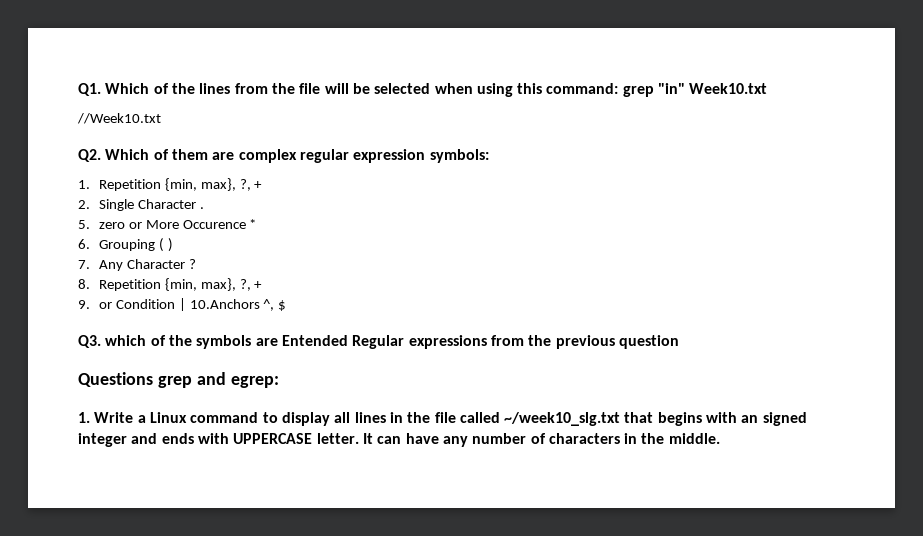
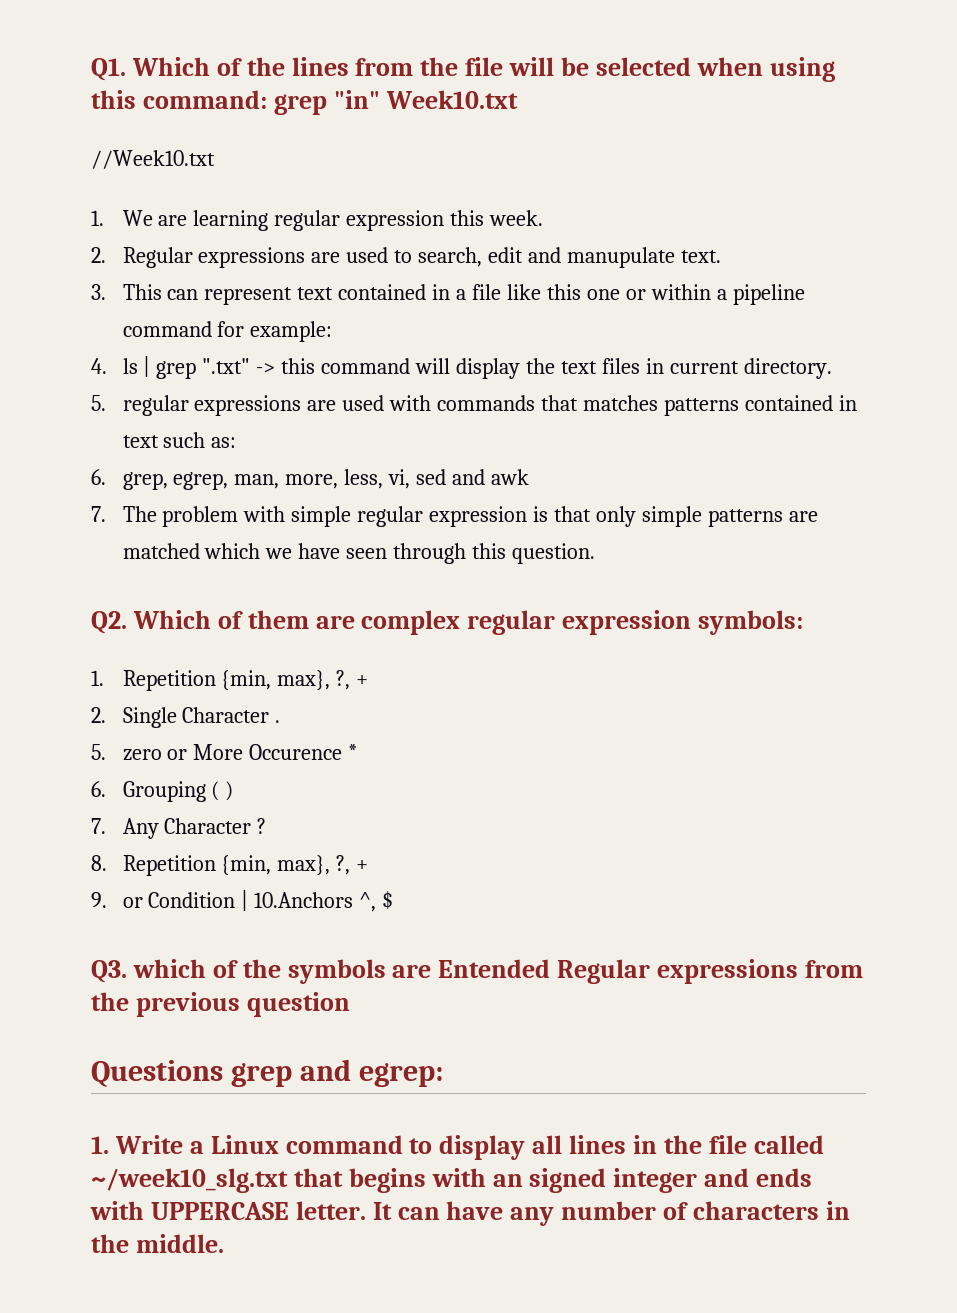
+ 1. We are learning regular expression this week.
+ 2. Regular expressions are used to search, edit and manupulate text.
+ 3. This can represent text contained in a file like this one or within a pipeline command for example:
+ 4. ls | grep ".txt" -> this command will display the text files in current directory.
+ 5. regular expressions are used with commands that matches patterns contained in text such as:
+ 6. grep, egrep, man, more, less, vi, sed and awk
+ 7. The problem with simple regular expression is that only simple patterns are matched which we have seen through this question.

